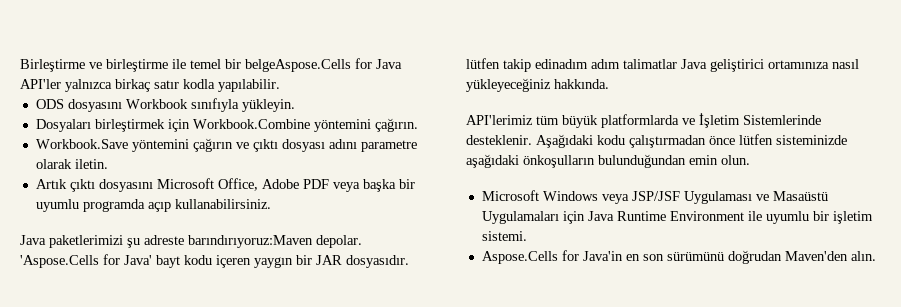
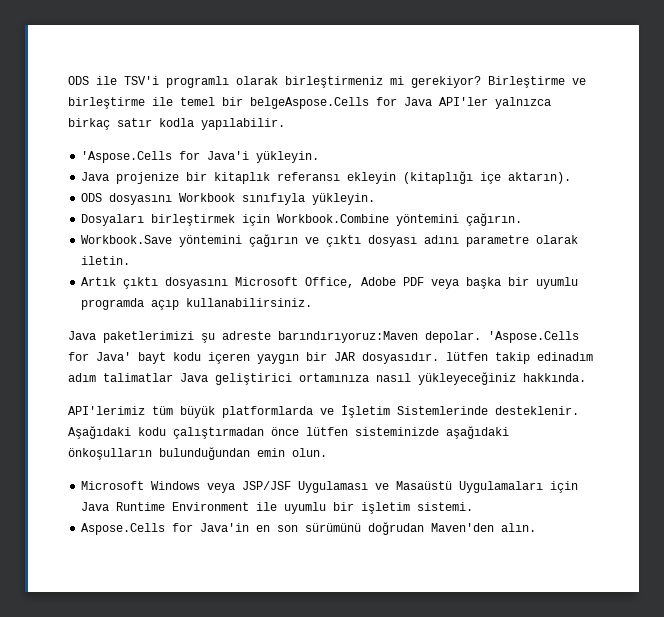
+ ODS ile TSV'i programlı olarak birleştirmeniz mi gerekiyor?
+ 'Aspose.Cells for Java'i yükleyin.
+ Java projenize bir kitaplık referansı ekleyin (kitaplığı içe aktarın).

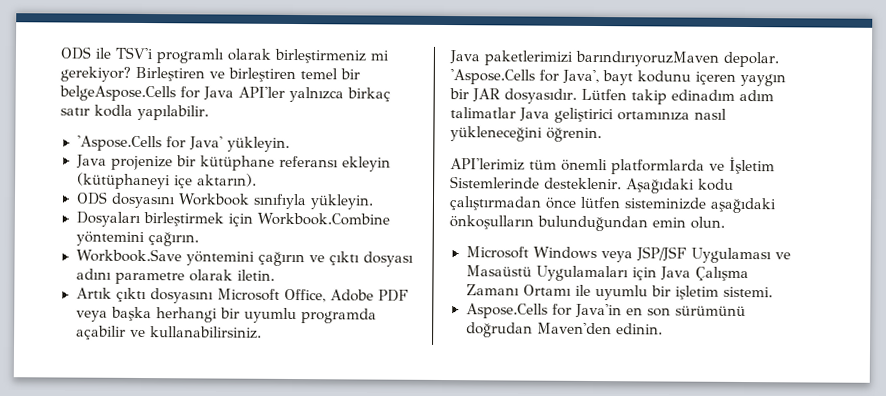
- Birleştirme ve birleştirme ile temel bir belgeAspose.Cells for Java API'ler yalnızca birkaç satır kodla yapılabilir.
+ Birleştiren ve birleştiren temel bir belgeAspose.Cells for Java API'ler yalnızca birkaç satır kodla yapılabilir.
- 'Aspose.Cells for Java'i yükleyin.
+ 'Aspose.Cells for Java' yükleyin.
- Java projenize bir kitaplık referansı ekleyin (kitaplığı içe aktarın).
+ Java projenize bir kütüphane referansı ekleyin (kütüphaneyi içe aktarın).
- Artık çıktı dosyasını Microsoft Office, Adobe PDF veya başka bir uyumlu programda açıp kullanabilirsiniz.
+ Artık çıktı dosyasını Microsoft Office, Adobe PDF veya başka herhangi bir uyumlu programda açabilir ve kullanabilirsiniz.
- Java paketlerimizi şu adreste barındırıyoruz:Maven depolar. 'Aspose.Cells for Java' bayt kodu içeren yaygın bir JAR dosyasıdır. lütfen takip edinadım adım talimatlar Java geliştirici ortamınıza nasıl yükleyeceğiniz hakkında.
+ Java paketlerimizi barındırıyoruzMaven depolar. 'Aspose.Cells for Java', bayt kodunu içeren yaygın bir JAR dosyasıdır. Lütfen takip edinadım adım talimatlar Java geliştirici ortamınıza nasıl yükleneceğini öğrenin.
- API'lerimiz tüm büyük platformlarda ve İşletim Sistemlerinde desteklenir.
+ API'lerimiz tüm önemli platformlarda ve İşletim Sistemlerinde desteklenir.
- Microsoft Windows veya JSP/JSF Uygulaması ve Masaüstü Uygulamaları için Java Runtime Environment ile uyumlu bir işletim sistemi.
+ Microsoft Windows veya JSP/JSF Uygulaması ve Masaüstü Uygulamaları için Java Çalışma Zamanı Ortamı ile uyumlu bir işletim sistemi.
- Aspose.Cells for Java'in en son sürümünü doğrudan Maven'den alın.
+ Aspose.Cells for Java'in en son sürümünü doğrudan Maven'den edinin.

